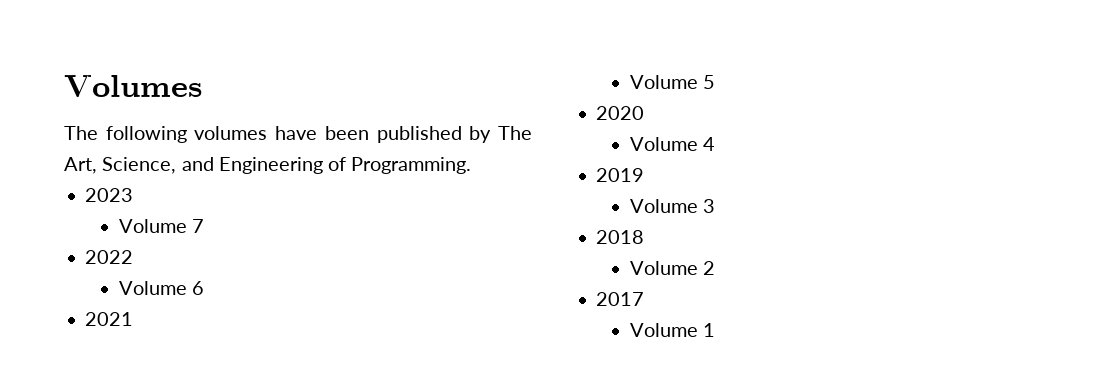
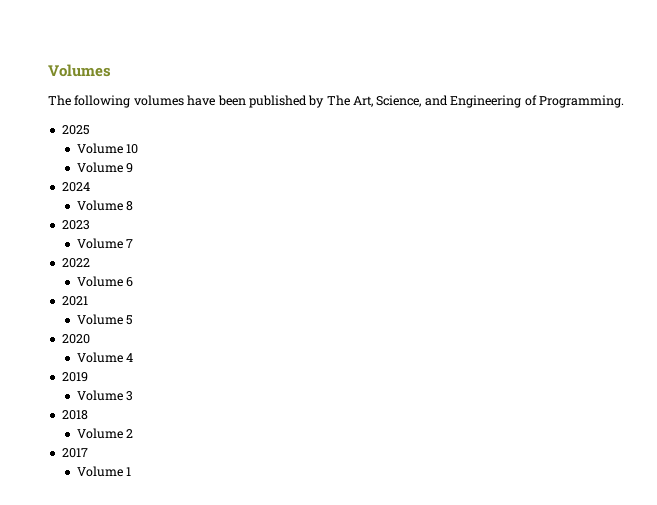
+ 2025
+ Volume 10
+ Volume 9
+ 2024
+ Volume 8

